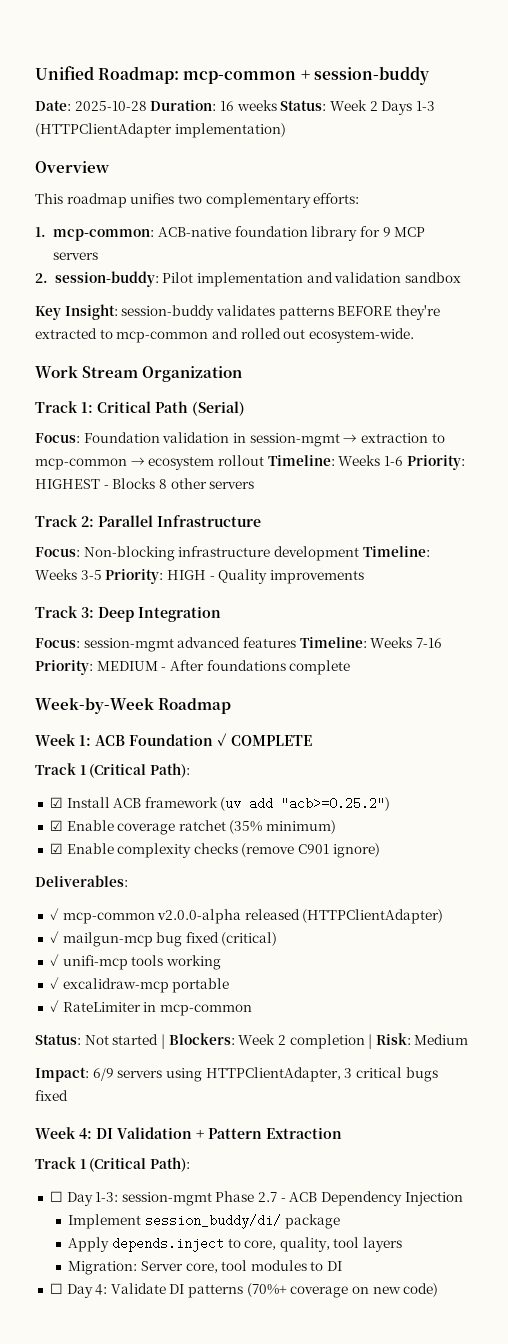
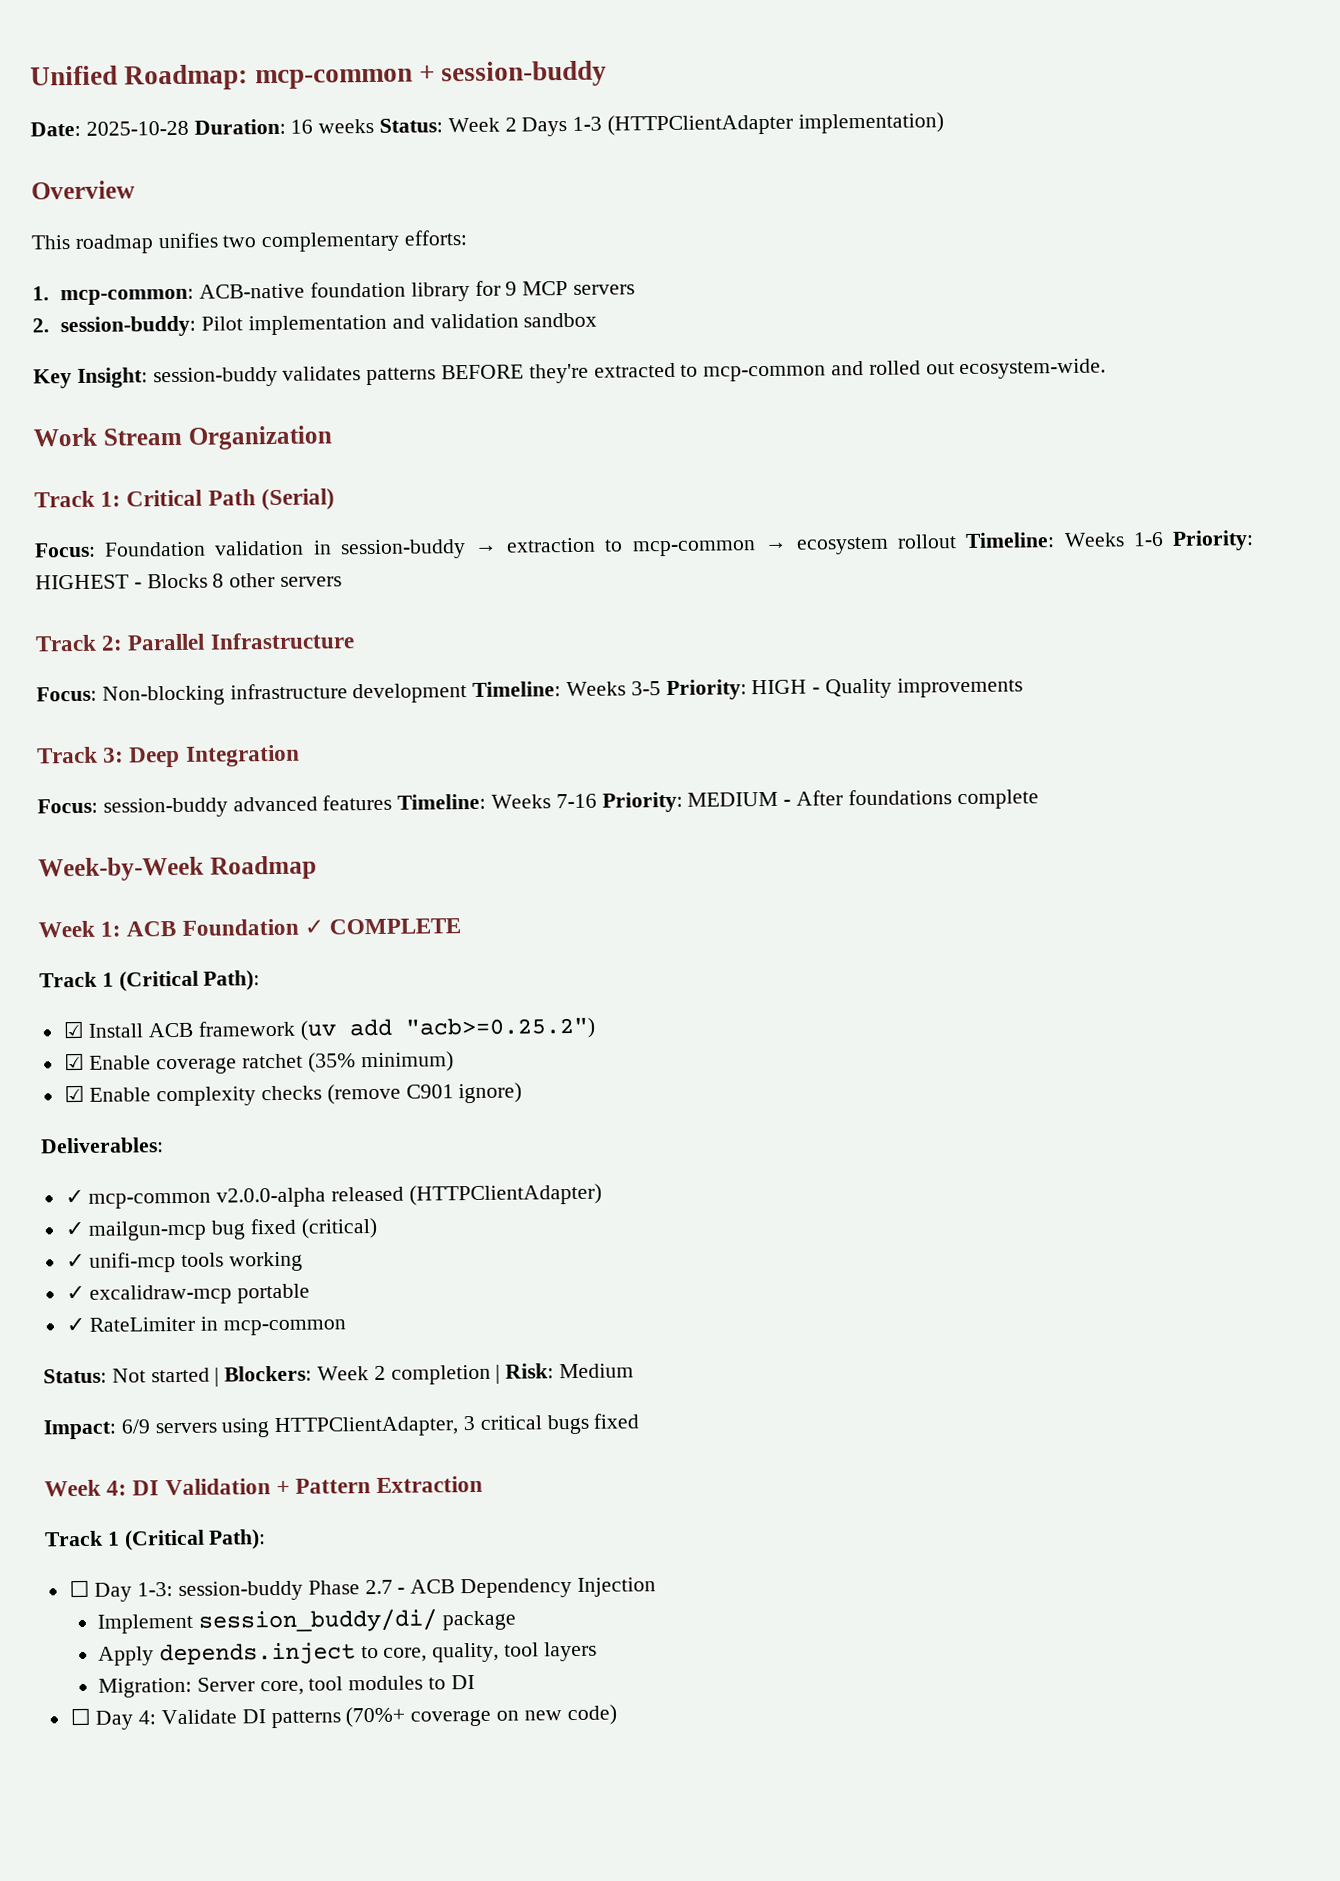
- Focus: Foundation validation in session-mgmt → extraction to mcp-common → ecosystem rollout Timeline: Weeks 1-6 Priority: HIGHEST - Blocks 8 other servers
+ Focus: Foundation validation in session-buddy → extraction to mcp-common → ecosystem rollout Timeline: Weeks 1-6 Priority: HIGHEST - Blocks 8 other servers
- Focus: session-mgmt advanced features Timeline: Weeks 7-16 Priority: MEDIUM - After foundations complete
+ Focus: session-buddy advanced features Timeline: Weeks 7-16 Priority: MEDIUM - After foundations complete
- ☐ Day 1-3: session-mgmt Phase 2.7 - ACB Dependency Injection
+ ☐ Day 1-3: session-buddy Phase 2.7 - ACB Dependency Injection

